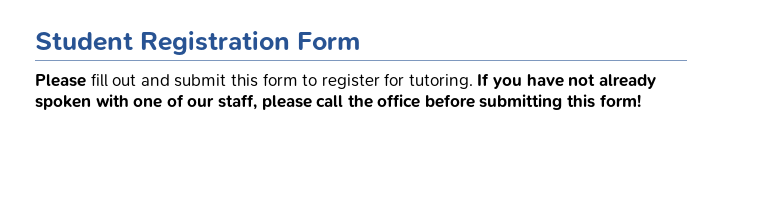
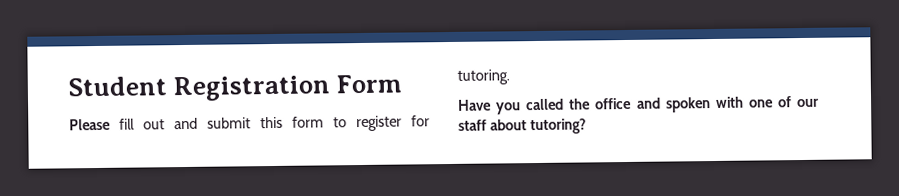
- Please fill out and submit this form to register for tutoring. If you have not already spoken with one of our staff, please call the office before submitting this form!
+ Please fill out and submit this form to register for tutoring.
+ Have you called the office and spoken with one of our staff about tutoring?

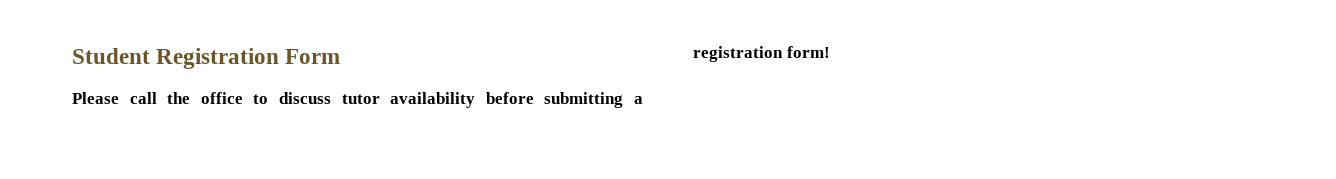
- Please fill out and submit this form to register for tutoring.
- Have you called the office and spoken with one of our staff about tutoring?
+ Please call the office to discuss tutor availability before submitting a registration form!

